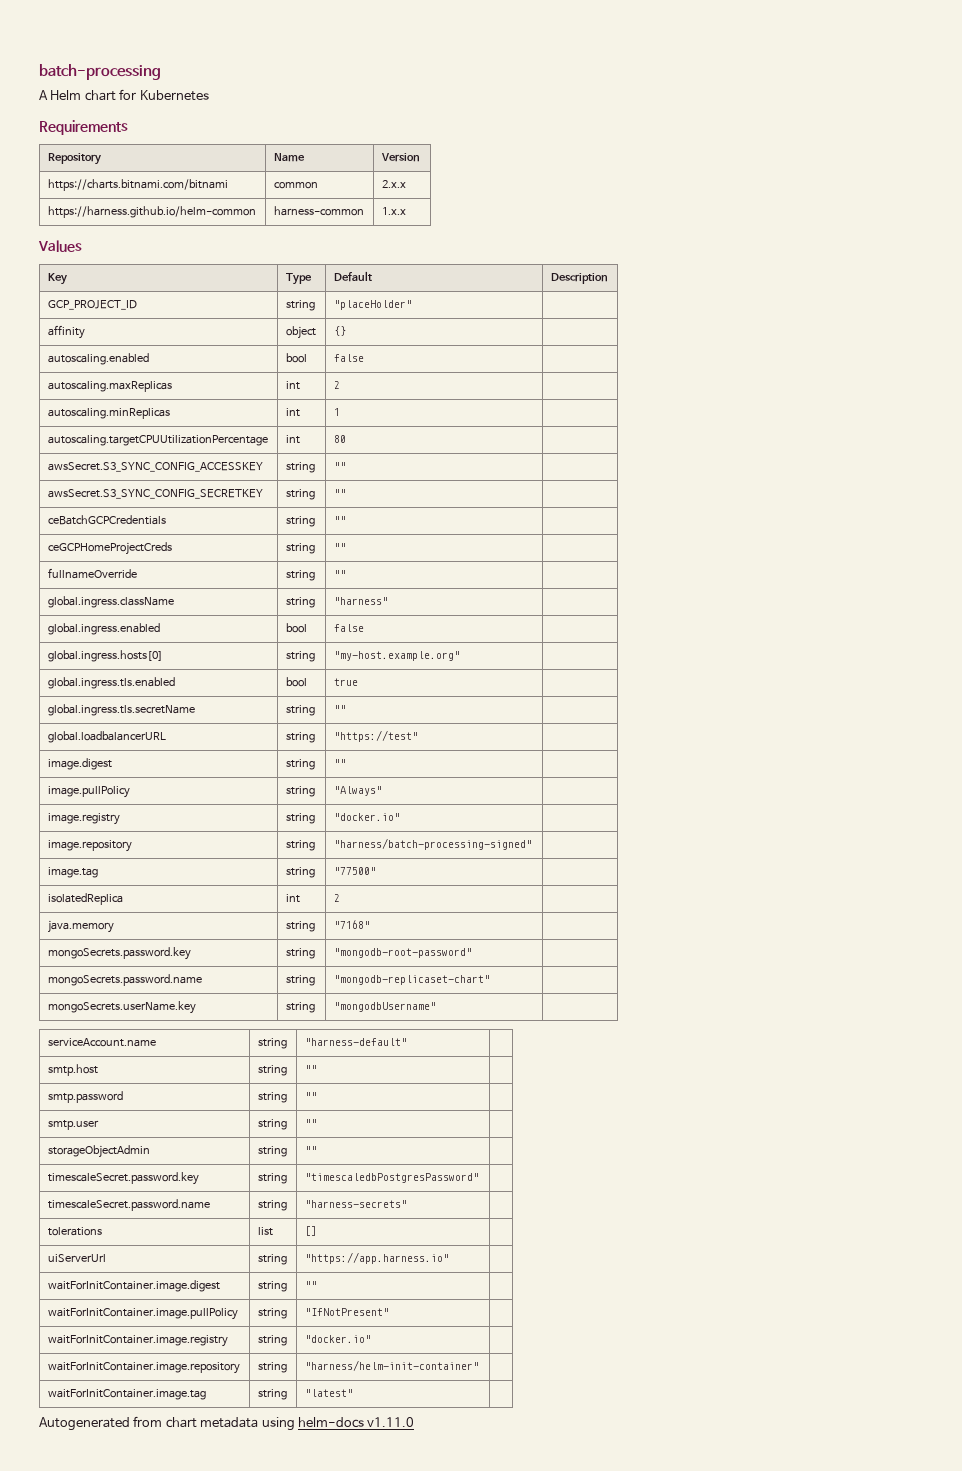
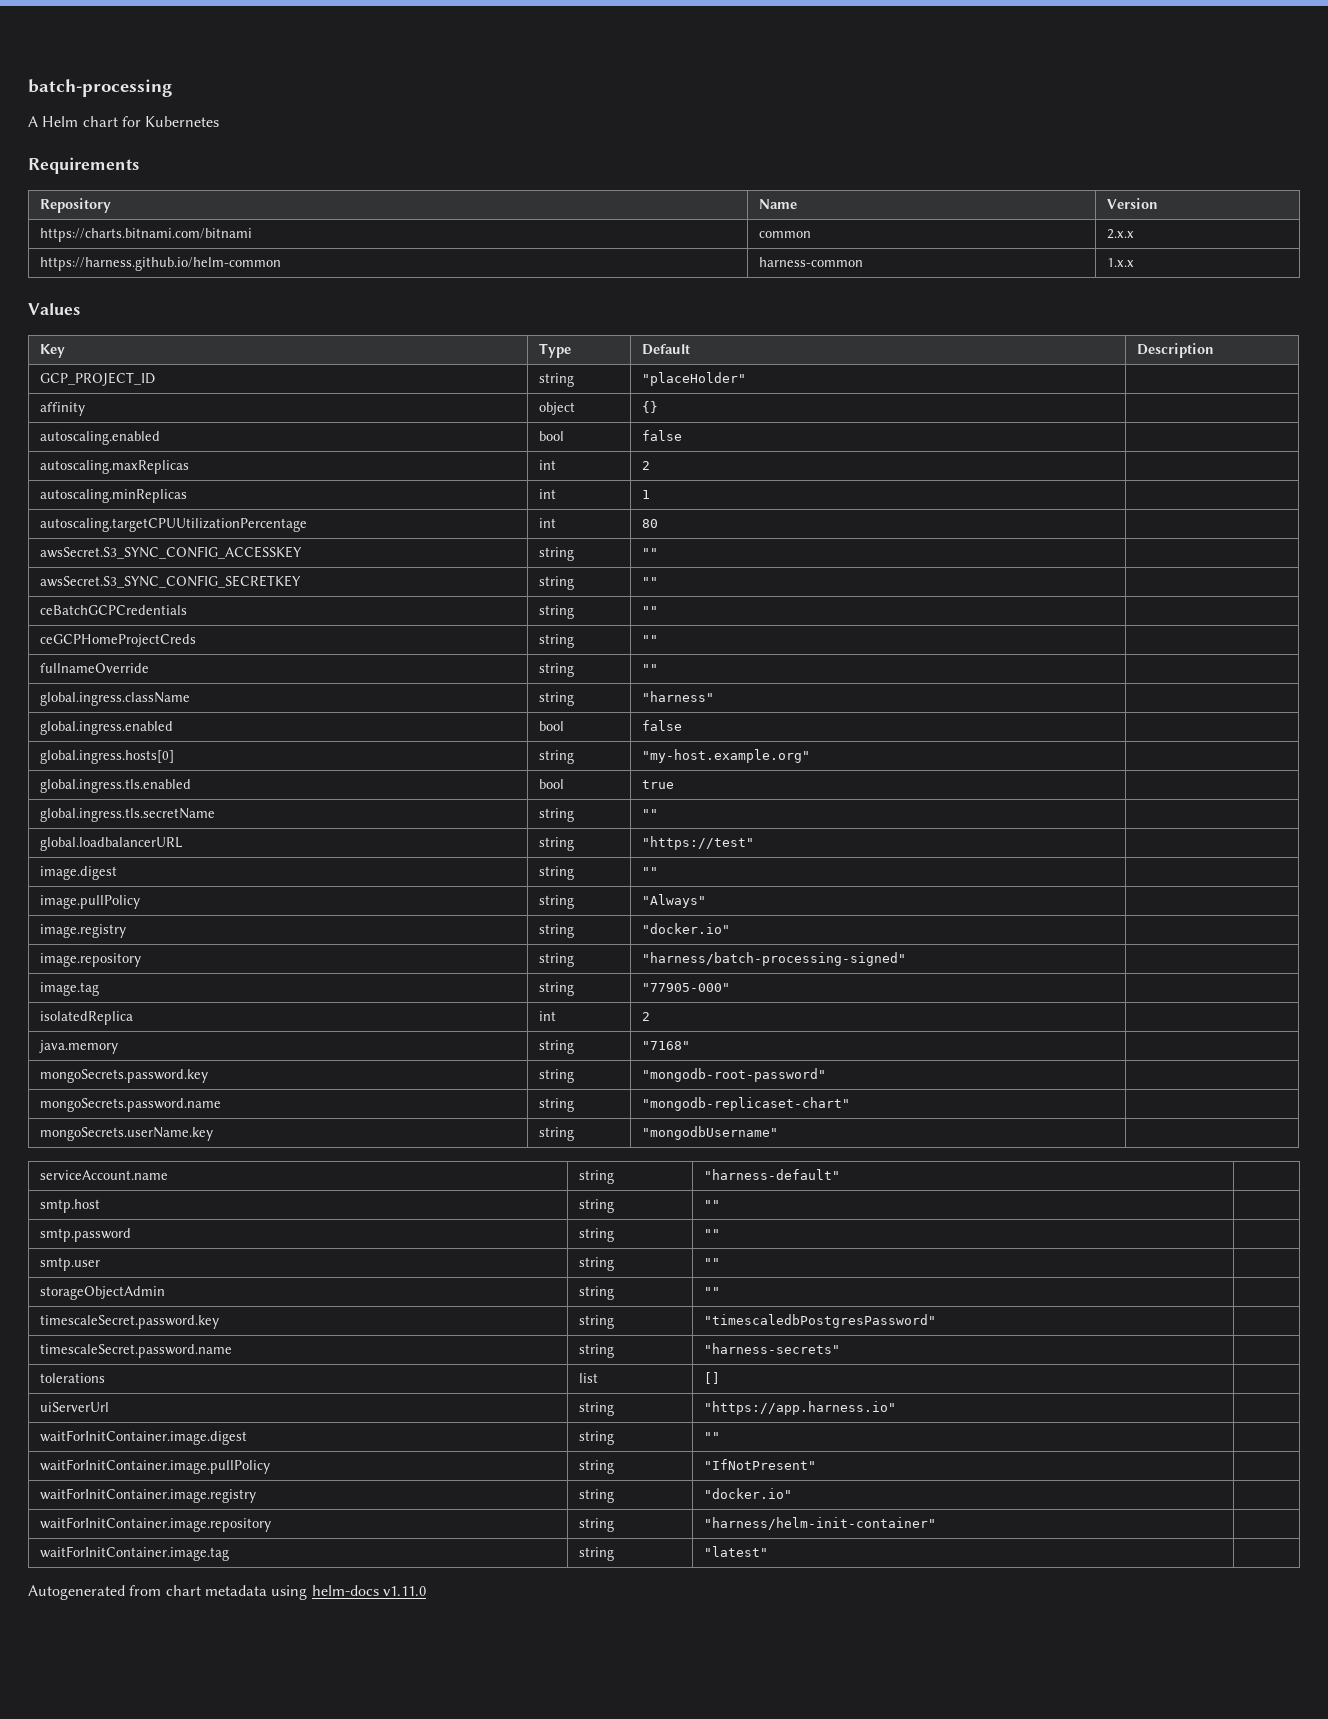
- image.tag | string | "77500" |
+ image.tag | string | "77905-000" |

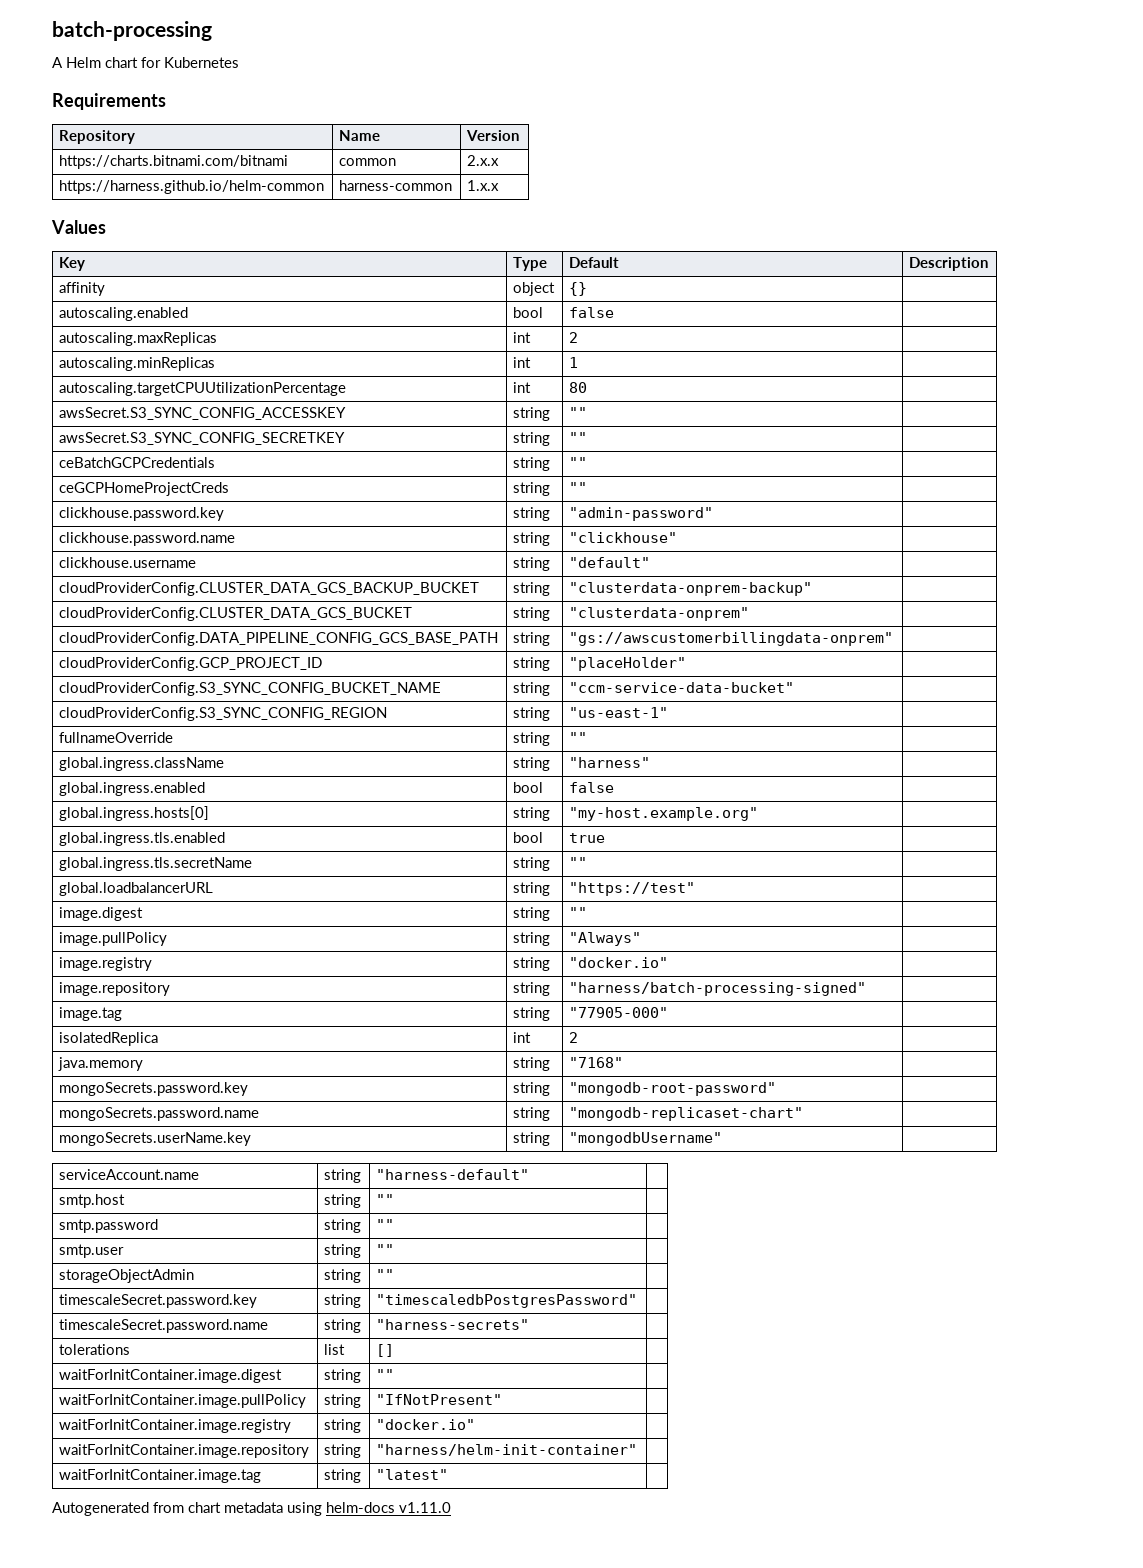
- GCP_PROJECT_ID | string | "placeHolder" |
+ clickhouse.password.key | string | "admin-password" |
+ clickhouse.password.name | string | "clickhouse" |
+ clickhouse.username | string | "default" |
+ cloudProviderConfig.CLUSTER_DATA_GCS_BACKUP_BUCKET | string | "clusterdata-onprem-backup" |
+ cloudProviderConfig.CLUSTER_DATA_GCS_BUCKET | string | "clusterdata-onprem" |
+ cloudProviderConfig.DATA_PIPELINE_CONFIG_GCS_BASE_PATH | string | "gs://awscustomerbillingdata-onprem" |
+ cloudProviderConfig.GCP_PROJECT_ID | string | "placeHolder" |
+ cloudProviderConfig.S3_SYNC_CONFIG_BUCKET_NAME | string | "ccm-service-data-bucket" |
+ cloudProviderConfig.S3_SYNC_CONFIG_REGION | string | "us-east-1" |
- uiServerUrl | string | "https://app.harness.io" |

